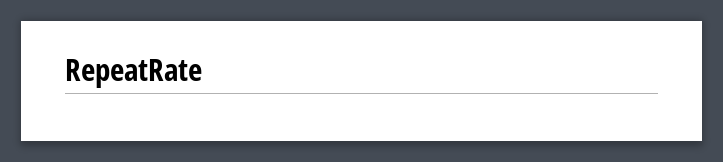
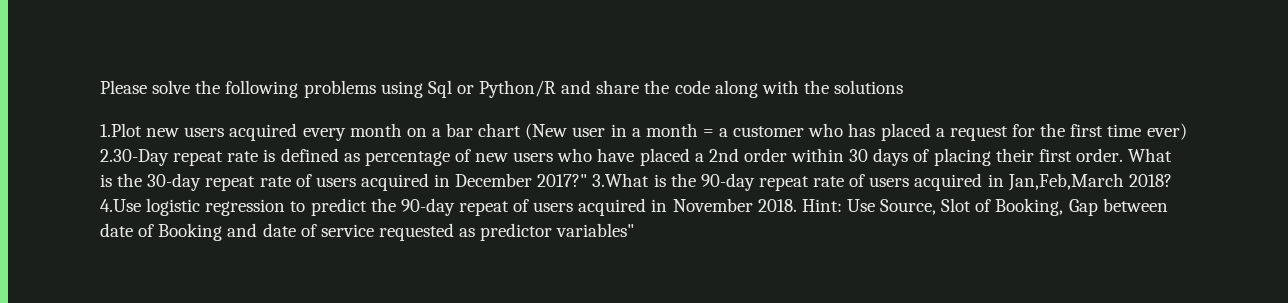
- RepeatRate
+ Please solve the following problems using Sql or Python/R and share the code along with the solutions
+ 1.Plot new users acquired every month on a bar chart (New user in a month = a customer who has placed a request for the first time ever) 2.30-Day repeat rate is defined as percentage of new users who have placed a 2nd order within 30 days of placing their first order. What is the 30-day repeat rate of users acquired in December 2017?" 3.What is the 90-day repeat rate of users acquired in Jan,Feb,March 2018? 4.Use logistic regression to predict the 90-day repeat of users acquired in November 2018. Hint: Use Source, Slot of Booking, Gap between date of Booking and date of service requested as predictor variables"

